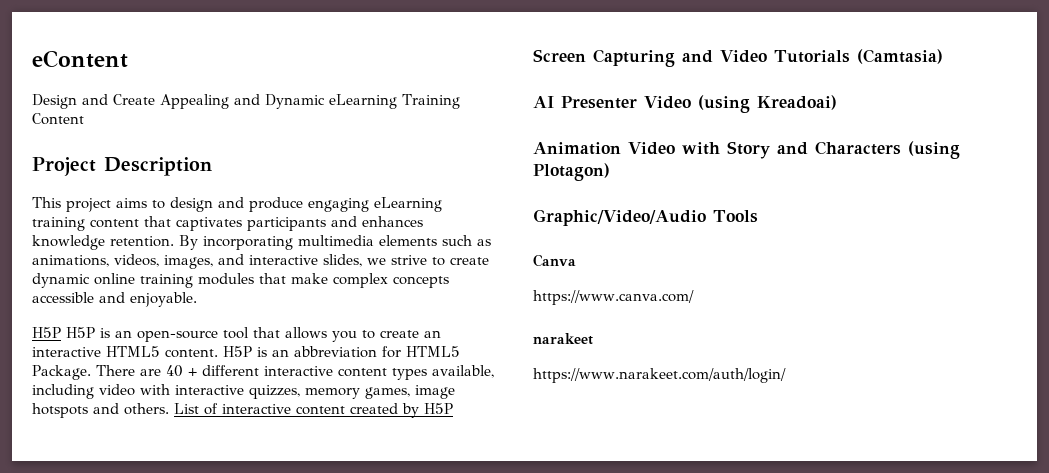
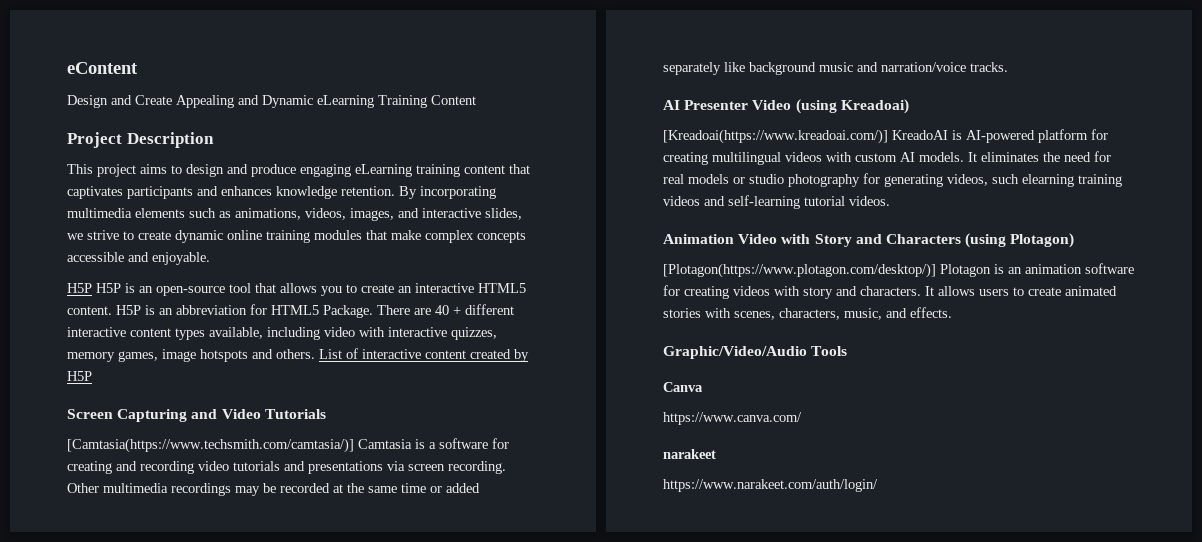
- Screen Capturing and Video Tutorials (Camtasia)
+ Screen Capturing and Video Tutorials
+ [Camtasia(https://www.techsmith.com/camtasia/)] Camtasia is a software for creating and recording video tutorials and presentations via screen recording. Other multimedia recordings may be recorded at the same time or added separately like background music and narration/voice tracks.
+ [Kreadoai(https://www.kreadoai.com/)] KreadoAI is AI-powered platform for creating multilingual videos with custom AI models. It eliminates the need for real models or studio photography for generating videos, such elearning training videos and self-learning tutorial videos.
+ [Plotagon(https://www.plotagon.com/desktop/)] Plotagon is an animation software for creating videos with story and characters. It allows users to create animated stories with scenes, characters, music, and effects.

